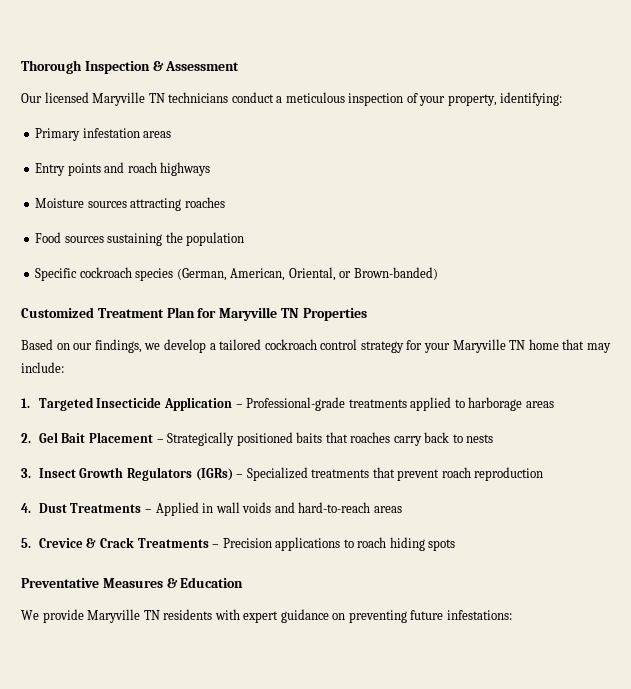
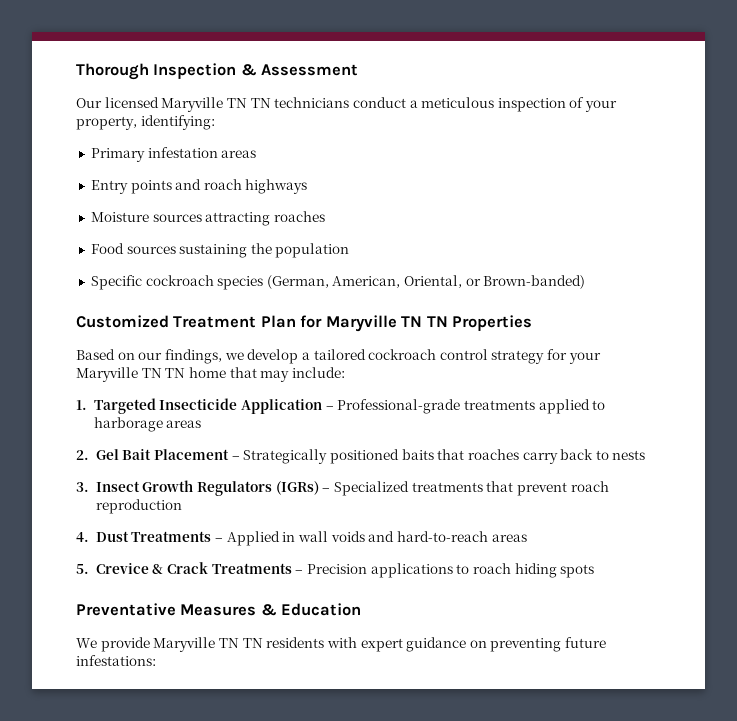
- Our licensed Maryville TN technicians conduct a meticulous inspection of your property, identifying:
+ Our licensed Maryville TN TN technicians conduct a meticulous inspection of your property, identifying:
- Customized Treatment Plan for Maryville TN Properties
+ Customized Treatment Plan for Maryville TN TN Properties
- Based on our findings, we develop a tailored cockroach control strategy for your Maryville TN home that may include:
+ Based on our findings, we develop a tailored cockroach control strategy for your Maryville TN TN home that may include:
- We provide Maryville TN residents with expert guidance on preventing future infestations:
+ We provide Maryville TN TN residents with expert guidance on preventing future infestations:

